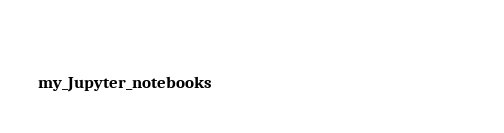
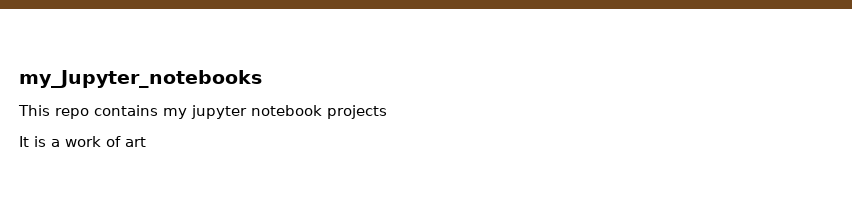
+ This repo contains my jupyter notebook projects
+ It is a work of art

